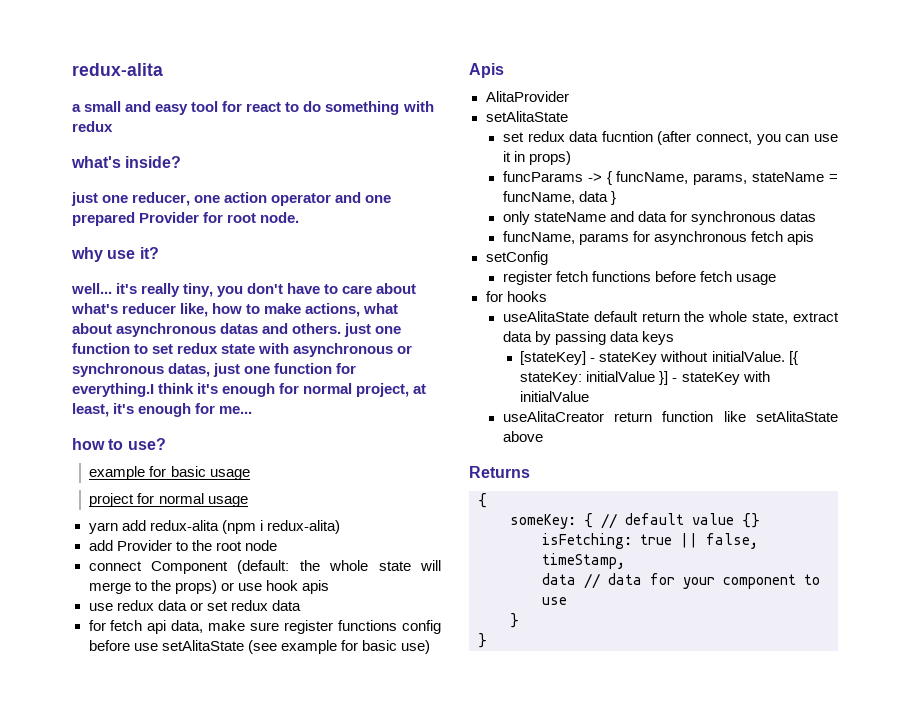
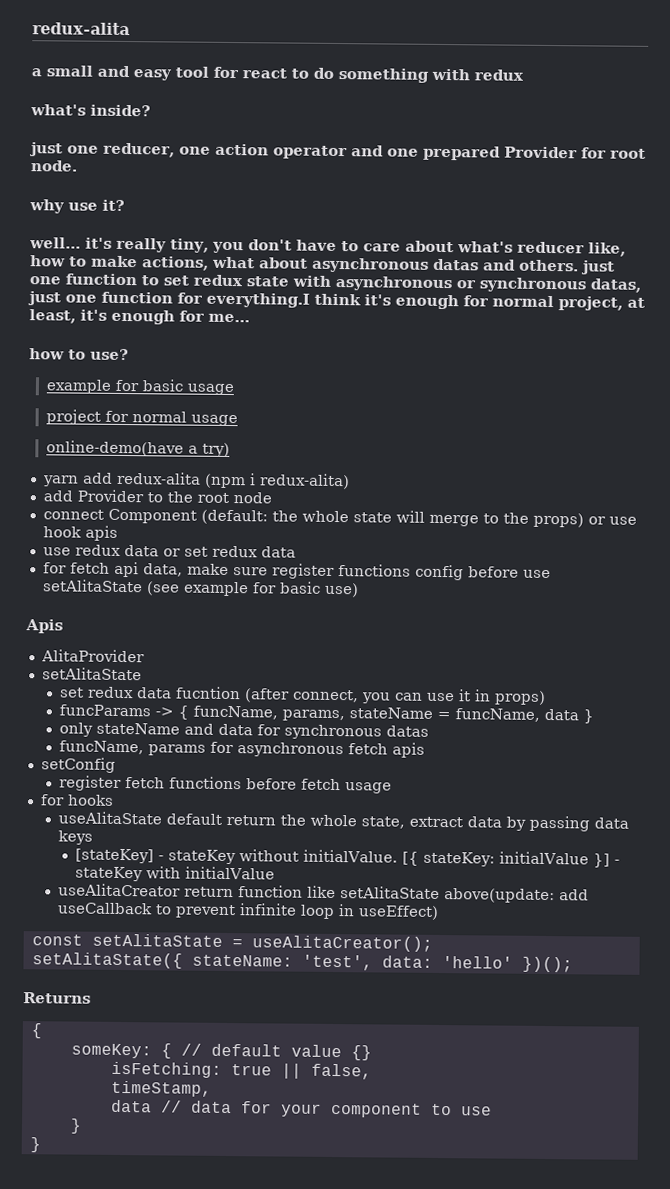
+ online-demo(have a try)
- useAlitaCreator return function like setAlitaState above
+ useAlitaCreator return function like setAlitaState above(update: add useCallback to prevent infinite loop in useEffect)
+ const setAlitaState = useAlitaCreator();
+ setAlitaState({ stateName: 'test', data: 'hello' })();

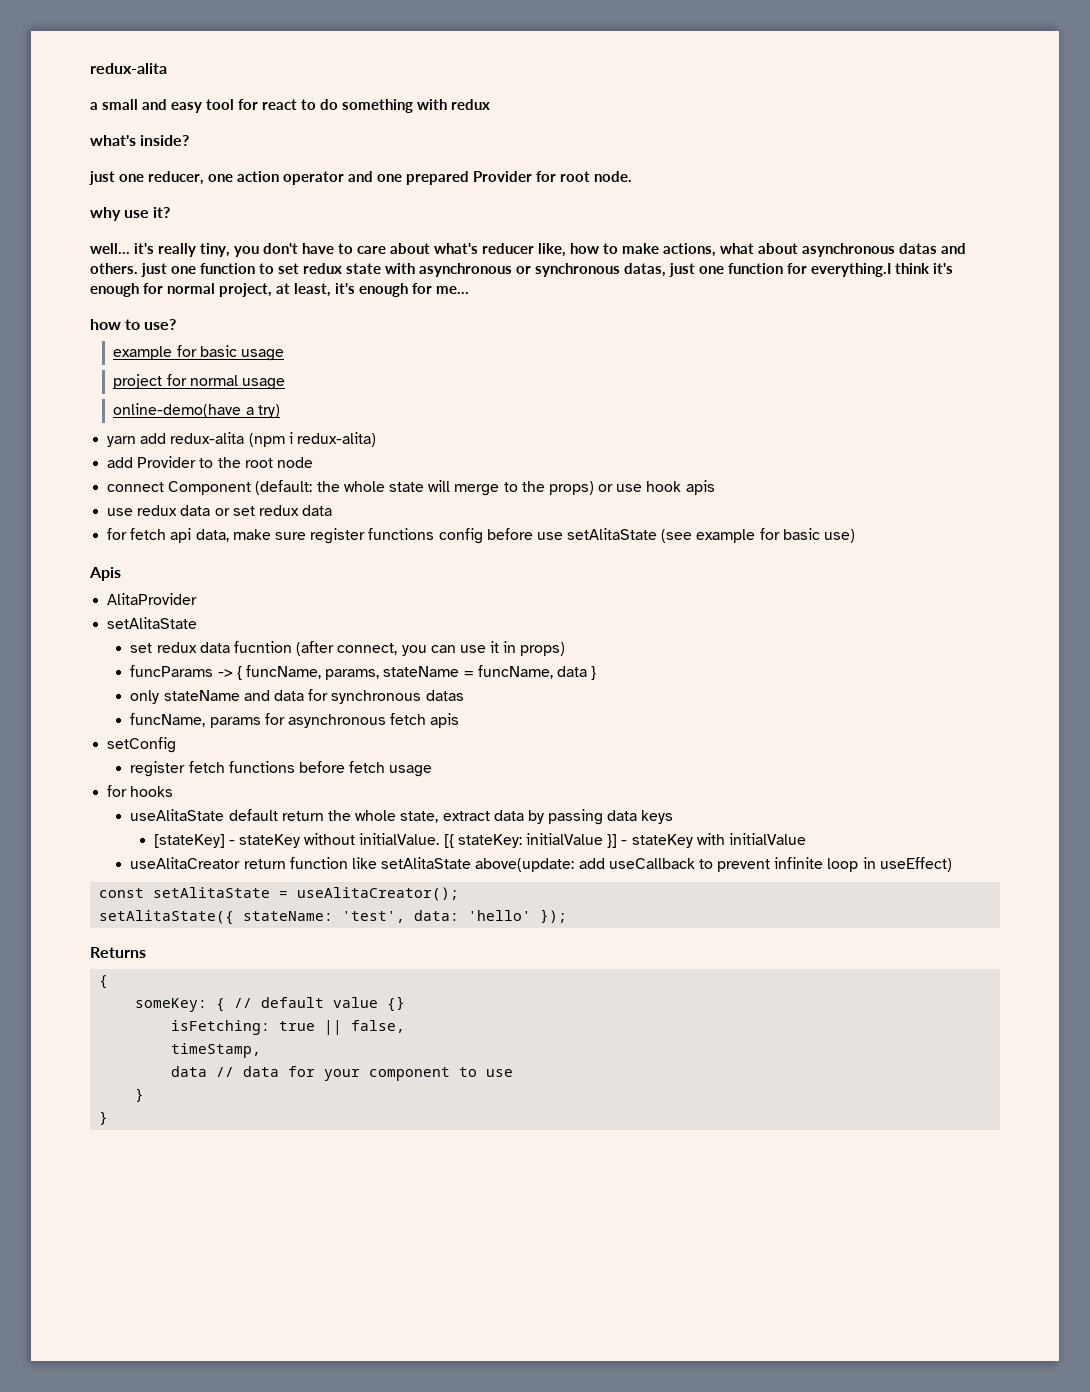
- setAlitaState({ stateName: 'test', data: 'hello' })();
+ setAlitaState({ stateName: 'test', data: 'hello' });

